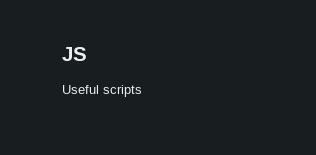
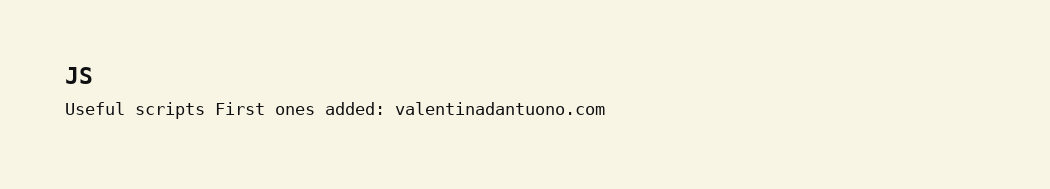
- Useful scripts
+ Useful scripts First ones added: valentinadantuono.com

